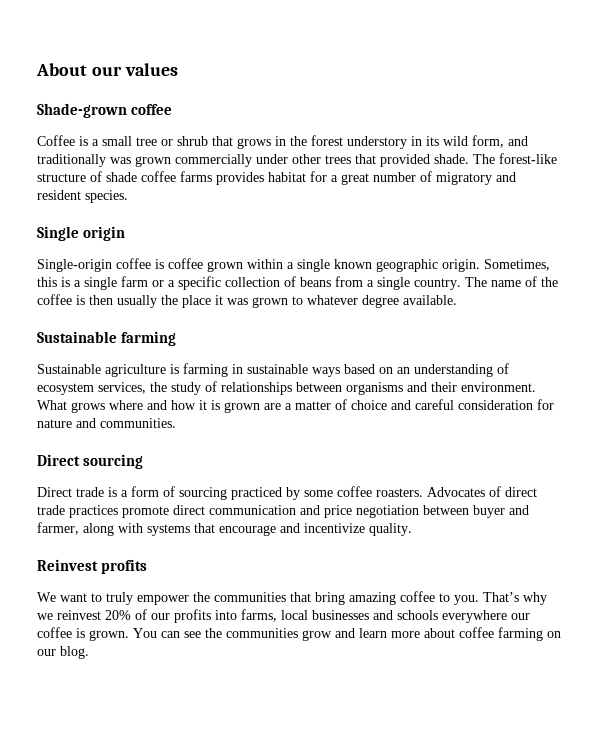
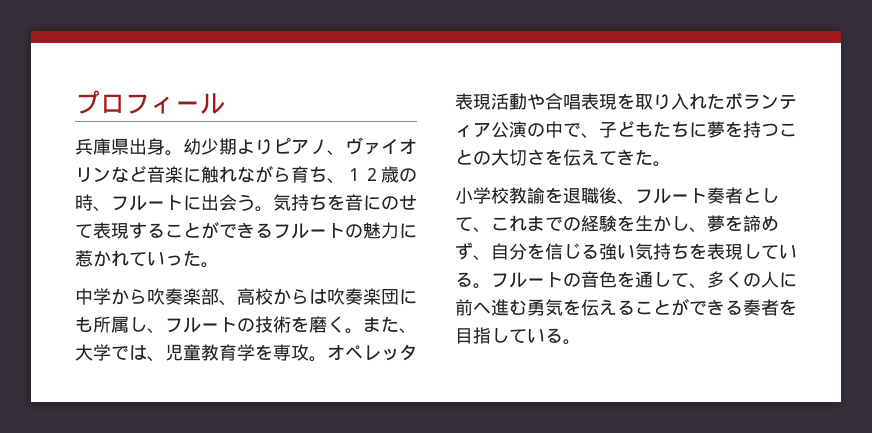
- About our values
- Shade-grown coffee
- Coffee is a small tree or shrub that grows in the forest understory in its wild form, and traditionally was grown commercially under other trees that provided shade. The forest-like structure of shade coffee farms provides habitat for a great number of migratory and resident species.
- Single origin
- Single-origin coffee is coffee grown within a single known geographic origin. Sometimes, this is a single farm or a specific collection of beans from a single country. The name of the coffee is then usually the place it was grown to whatever degree available.
- Sustainable farming
- Sustainable agriculture is farming in sustainable ways based on an understanding of ecosystem services, the study of relationships between organisms and their environment. What grows where and how it is grown are a matter of choice and careful consideration for nature and communities.
- Direct sourcing
- Direct trade is a form of sourcing practiced by some coffee roasters. Advocates of direct trade practices promote direct communication and price negotiation between buyer and farmer, along with systems that encourage and incentivize quality.
- Reinvest profits
- We want to truly empower the communities that bring amazing coffee to you. That’s why we reinvest 20% of our profits into farms, local businesses and schools everywhere our coffee is grown. You can see the communities grow and learn more about coffee farming on our blog.
+ プロフィール
+ 兵庫県出身。幼少期よりピアノ、ヴァイオリンなど音楽に触れながら育ち、１２歳の時、フルートに出会う。気持ちを音にのせて表現することができるフルートの魅力に惹かれていった。
+ 中学から吹奏楽部、高校からは吹奏楽団にも所属し、フルートの技術を磨く。また、大学では、児童教育学を専攻。オペレッタ表現活動や合唱表現を取り入れたボランティア公演の中で、子どもたちに夢を持つことの大切さを伝えてきた。
+ 小学校教諭を退職後、フルート奏者として、これまでの経験を生かし、夢を諦めず、自分を信じる強い気持ちを表現している。フルートの音色を通して、多くの人に前へ進む勇気を伝えることができる奏者を目指している。

